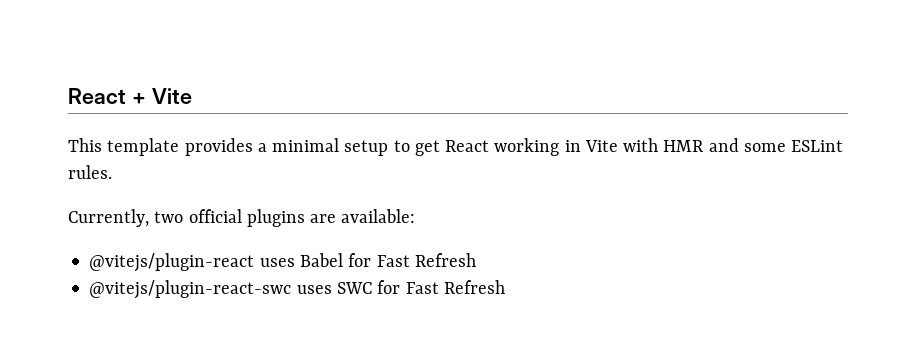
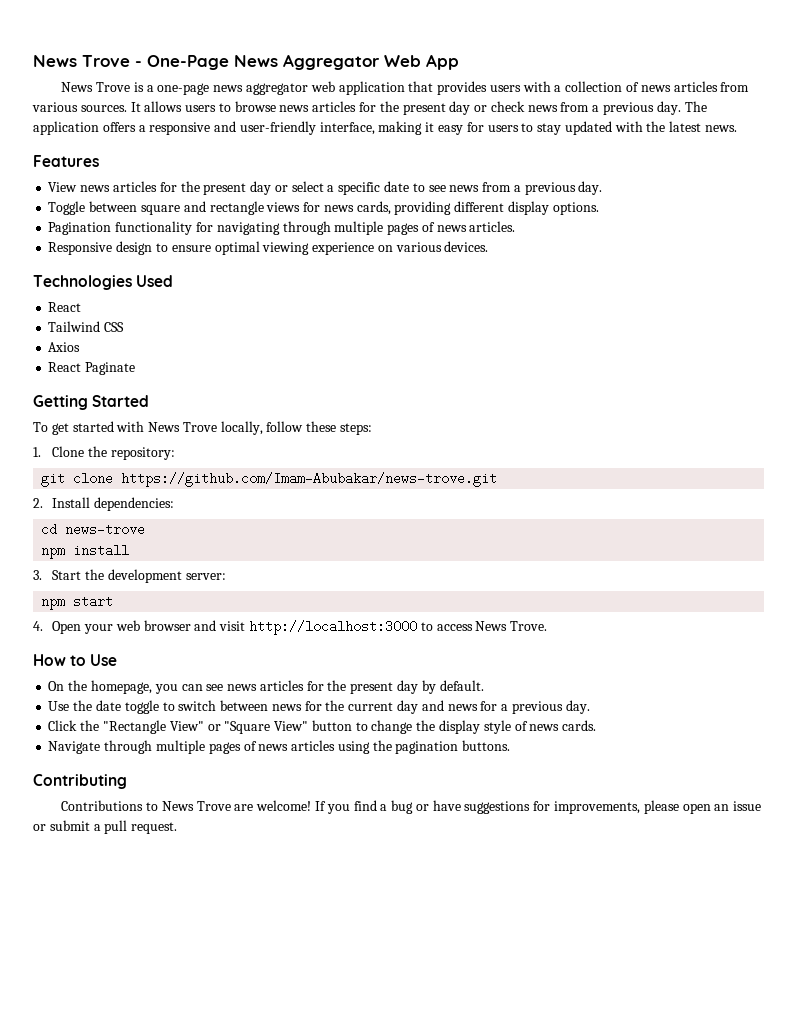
- React + Vite
- This template provides a minimal setup to get React working in Vite with HMR and some ESLint rules.
- Currently, two official plugins are available:
- @vitejs/plugin-react uses Babel for Fast Refresh
- @vitejs/plugin-react-swc uses SWC for Fast Refresh
+ News Trove - One-Page News Aggregator Web App
+ News Trove is a one-page news aggregator web application that provides users with a collection of news articles from various sources. It allows users to browse news articles for the present day or check news from a previous day. The application offers a responsive and user-friendly interface, making it easy for users to stay updated with the latest news.
+ Features
+ View news articles for the present day or select a specific date to see news from a previous day.
+ Toggle between square and rectangle views for news cards, providing different display options.
+ Pagination functionality for navigating through multiple pages of news articles.
+ Responsive design to ensure optimal viewing experience on various devices.
+ Technologies Used
+ React
+ Tailwind CSS
+ Axios
+ React Paginate
+ Getting Started
+ To get started with News Trove locally, follow these steps:
+ 1. Clone the repository:
+ git clone https://github.com/Imam-Abubakar/news-trove.git
+ 2. Install dependencies:
+ cd news-trove
+ npm install
+ 3. Start the development server:
+ npm start
+ 4. Open your web browser and visit http://localhost:3000 to access News Trove.
+ How to Use
+ On the homepage, you can see news articles for the present day by default.
+ Use the date toggle to switch between news for the current day and news for a previous day.
+ Click the "Rectangle View" or "Square View" button to change the display style of news cards.
+ Navigate through multiple pages of news articles using the pagination buttons.
+ Contributing
+ Contributions to News Trove are welcome! If you find a bug or have suggestions for improvements, please open an issue or submit a pull request.

